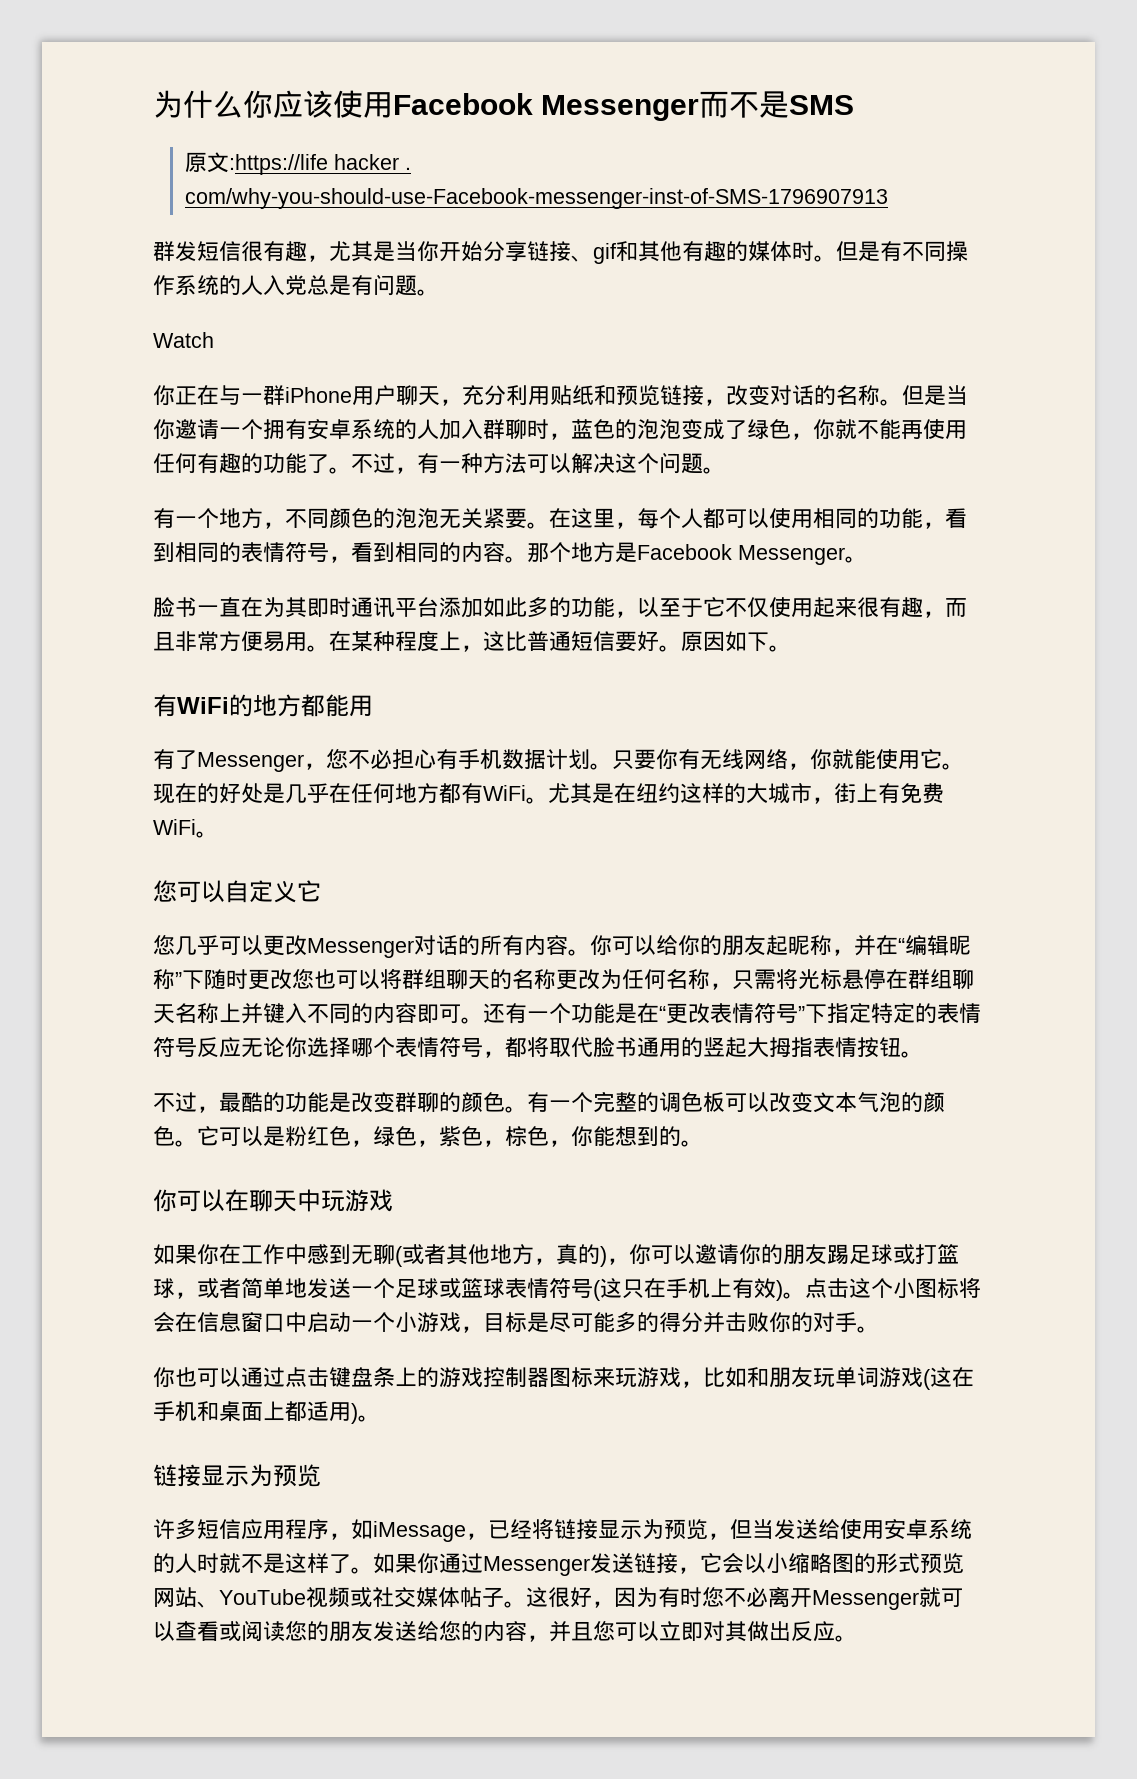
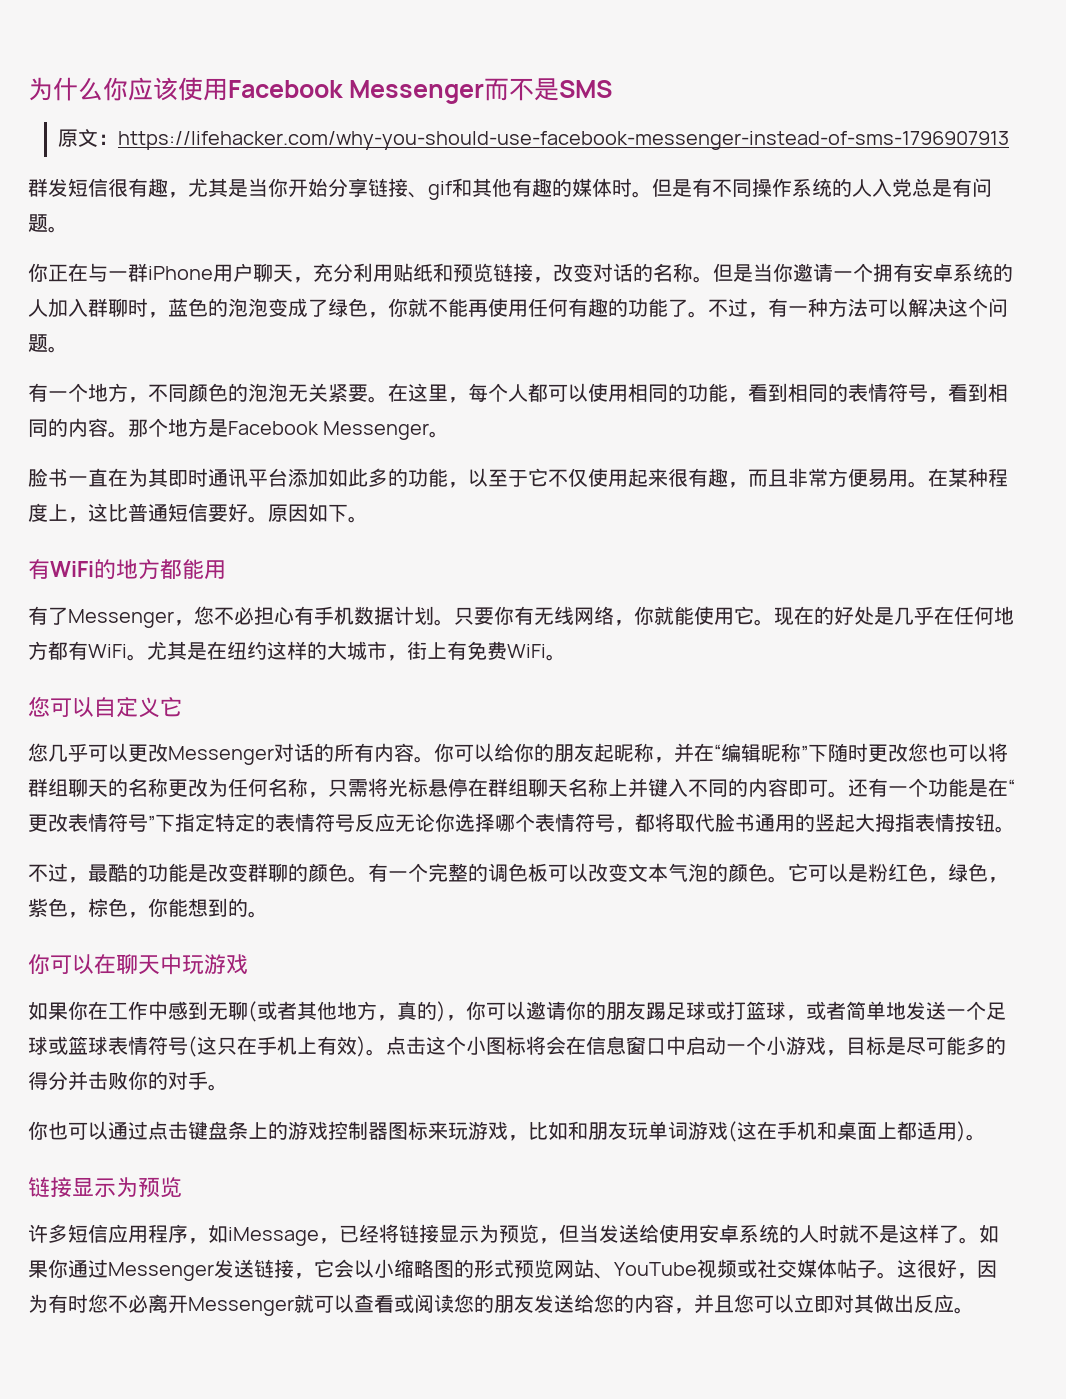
- 原文:https://life hacker . com/why-you-should-use-Facebook-messenger-inst-of-SMS-1796907913
+ 原文：https://lifehacker.com/why-you-should-use-facebook-messenger-instead-of-sms-1796907913
- Watch

